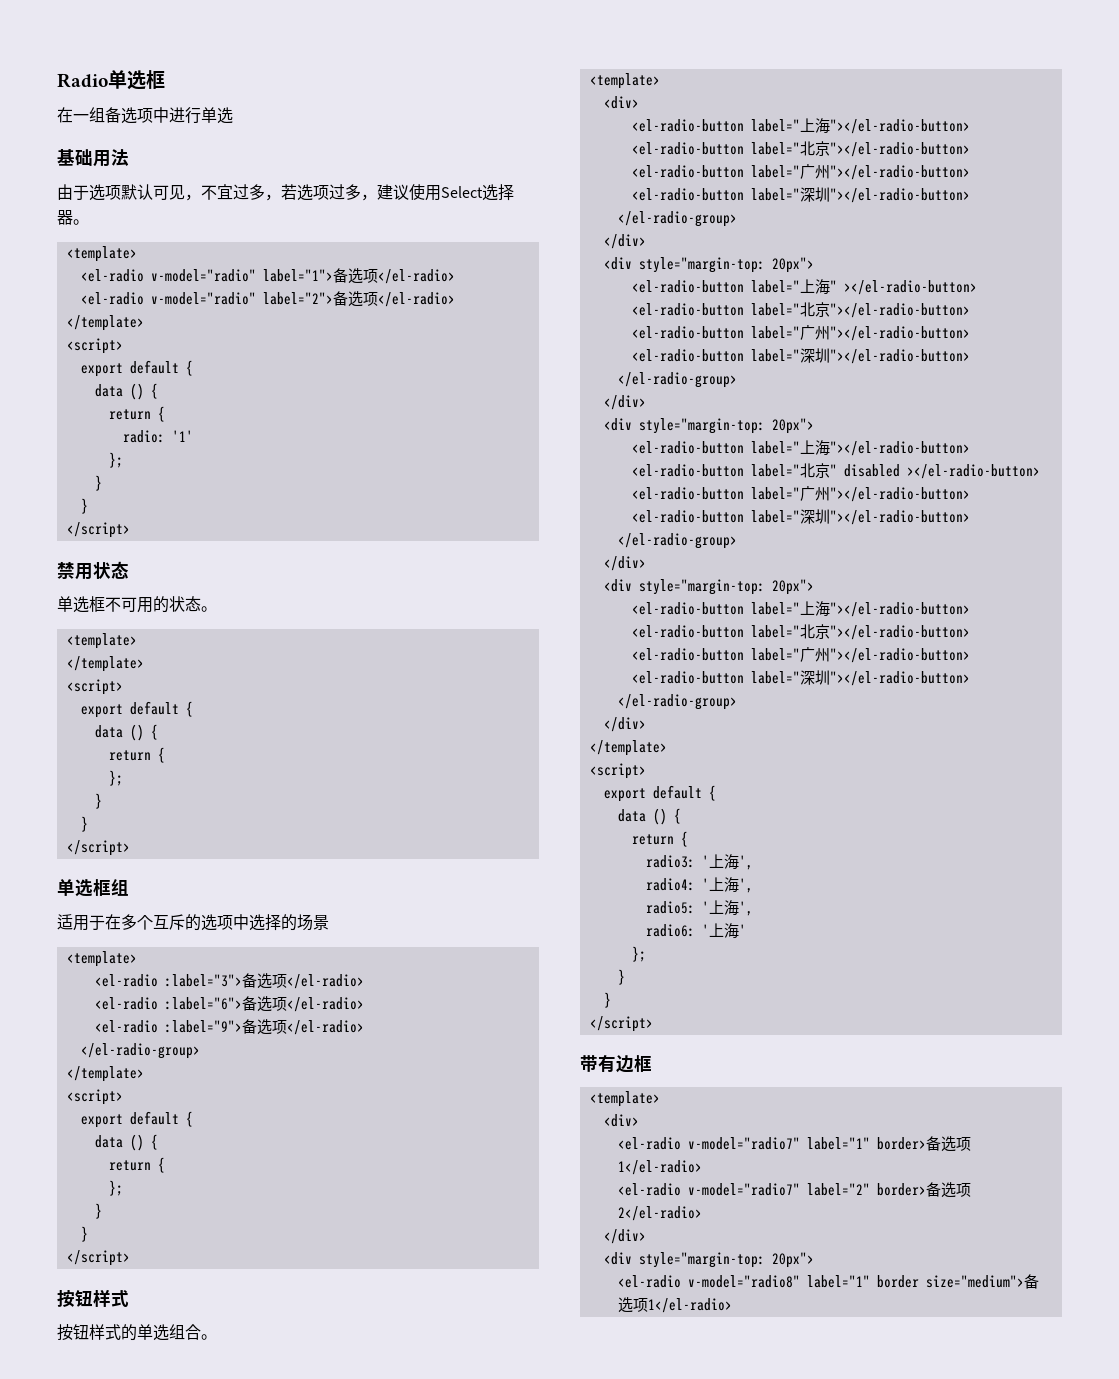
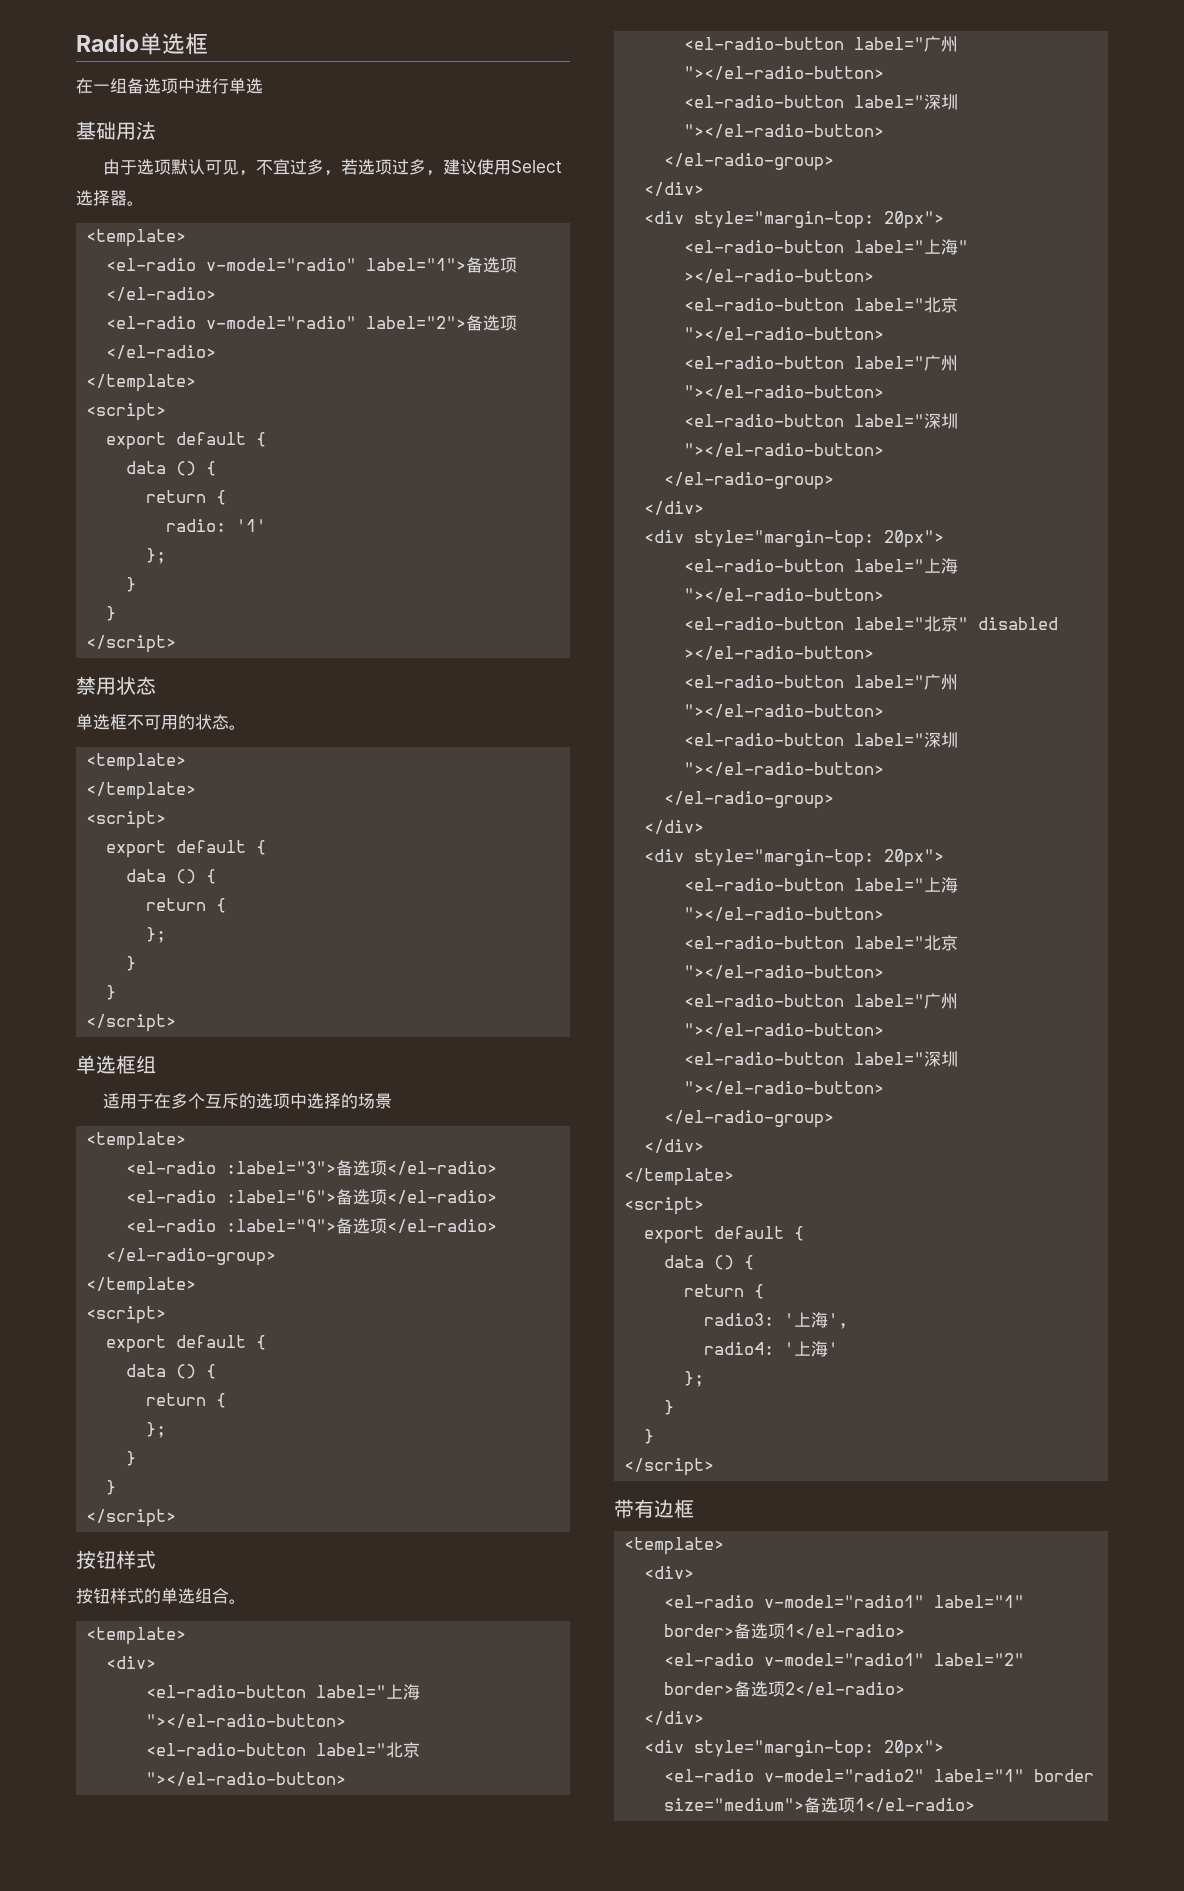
- radio4: '上海',
- radio5: '上海',
- radio6: '上海'
+ radio4: '上海'
- <el-radio v-model="radio7" label="1" border>备选项1</el-radio>
+ <el-radio v-model="radio1" label="1" border>备选项1</el-radio>
- <el-radio v-model="radio7" label="2" border>备选项2</el-radio>
+ <el-radio v-model="radio1" label="2" border>备选项2</el-radio>
- <el-radio v-model="radio8" label="1" border size="medium">备选项1</el-radio>
+ <el-radio v-model="radio2" label="1" border size="medium">备选项1</el-radio>

